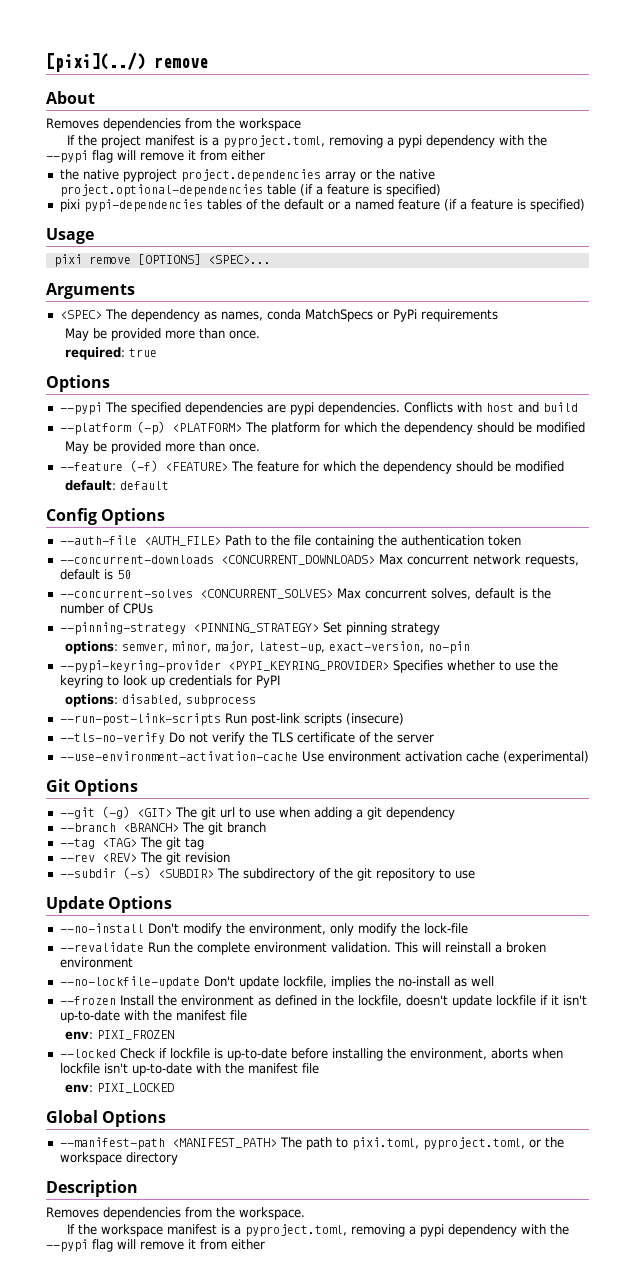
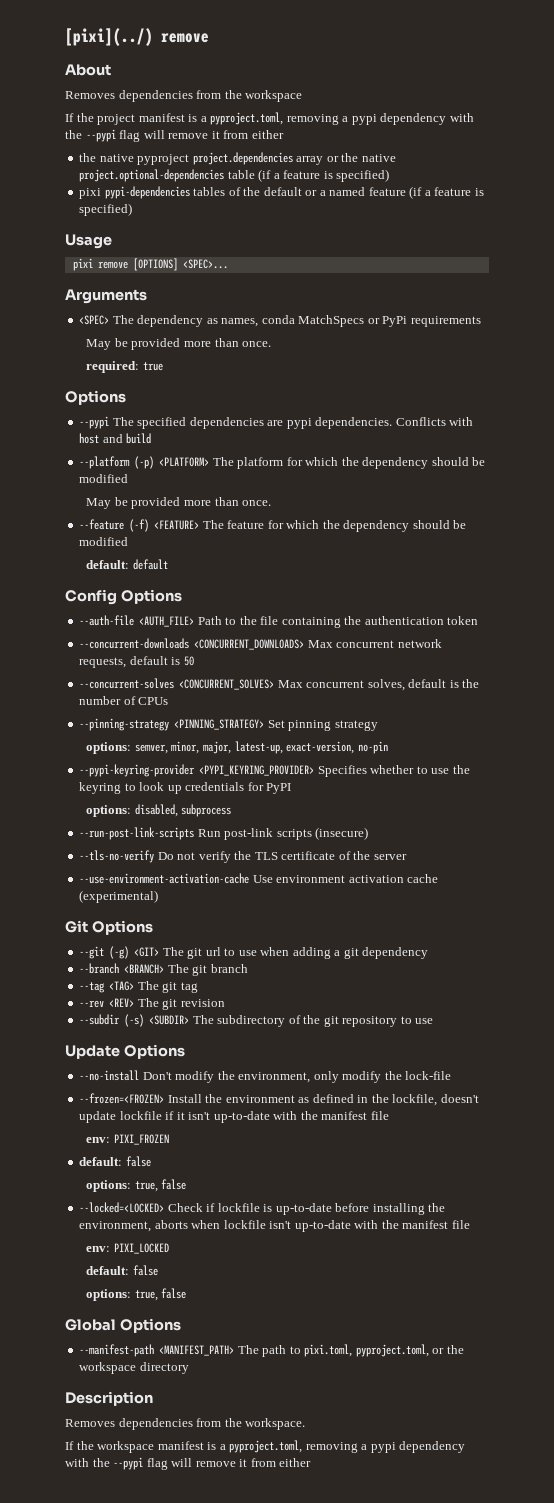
- --revalidate Run the complete environment validation. This will reinstall a broken environment
- --no-lockfile-update Don't update lockfile, implies the no-install as well
- --frozen Install the environment as defined in the lockfile, doesn't update lockfile if it isn't up-to-date with the manifest file
+ --frozen=<FROZEN> Install the environment as defined in the lockfile, doesn't update lockfile if it isn't up-to-date with the manifest file
  env: PIXI_FROZEN
- --locked Check if lockfile is up-to-date before installing the environment, aborts when lockfile isn't up-to-date with the manifest file
+ default: false
+ options: true, false
+ --locked=<LOCKED> Check if lockfile is up-to-date before installing the environment, aborts when lockfile isn't up-to-date with the manifest file
  env: PIXI_LOCKED
+ default: false
+ options: true, false

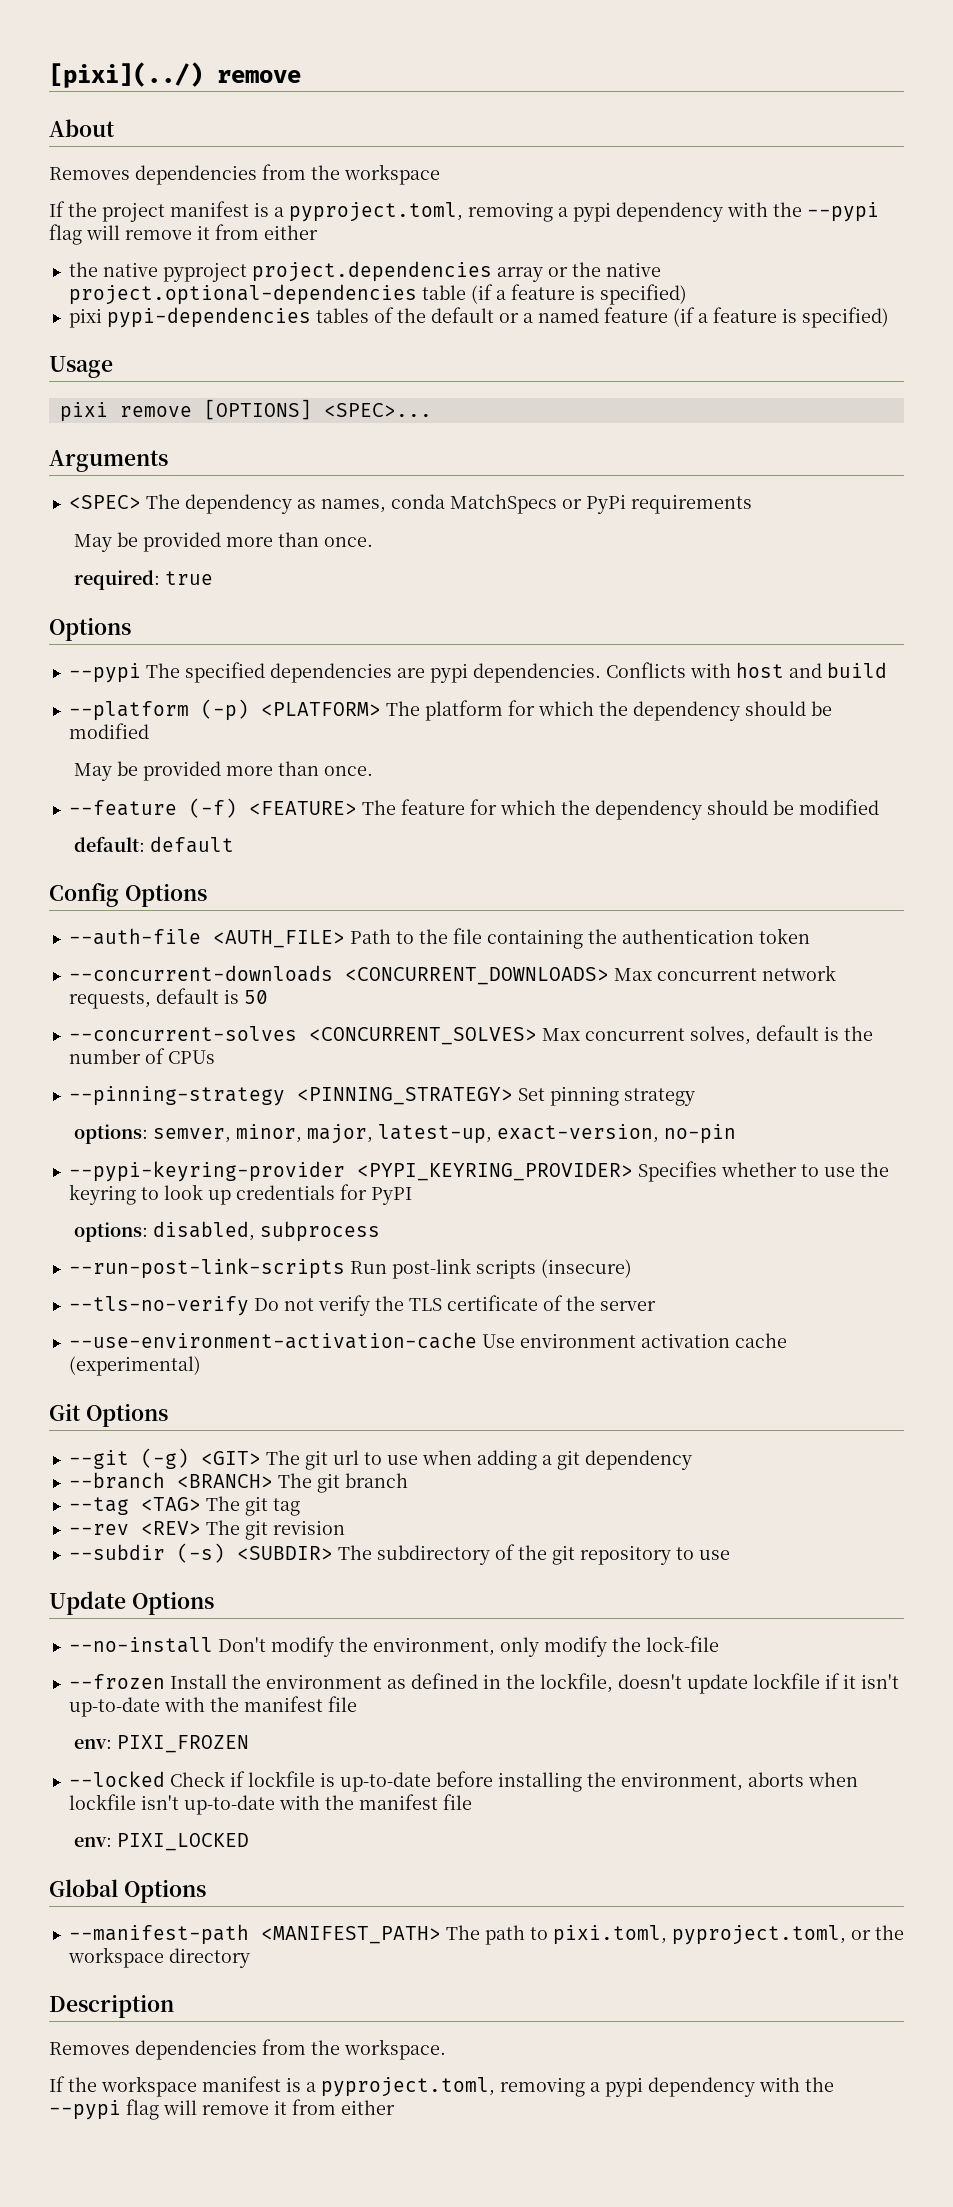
- --frozen=<FROZEN> Install the environment as defined in the lockfile, doesn't update lockfile if it isn't up-to-date with the manifest file
+ --frozen Install the environment as defined in the lockfile, doesn't update lockfile if it isn't up-to-date with the manifest file
  env: PIXI_FROZEN
- default: false
- options: true, false
- --locked=<LOCKED> Check if lockfile is up-to-date before installing the environment, aborts when lockfile isn't up-to-date with the manifest file
+ --locked Check if lockfile is up-to-date before installing the environment, aborts when lockfile isn't up-to-date with the manifest file
  env: PIXI_LOCKED
- default: false
- options: true, false

